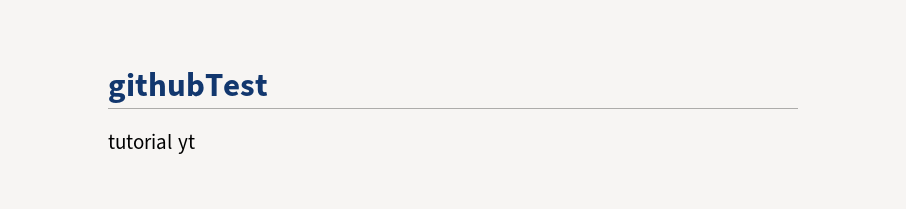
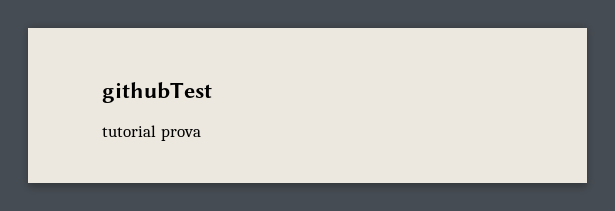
- tutorial yt
+ tutorial prova

